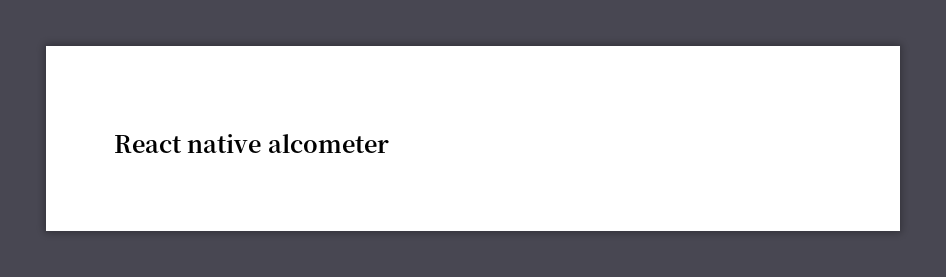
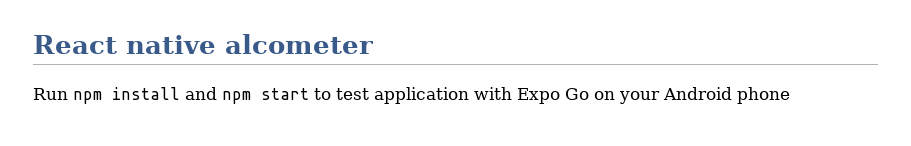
+ Run npm install and npm start to test application with Expo Go on your Android phone

